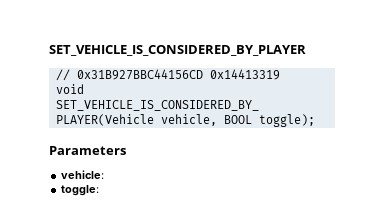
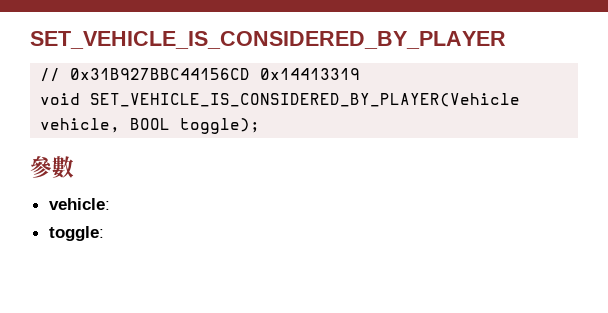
- Parameters
+ 參數

